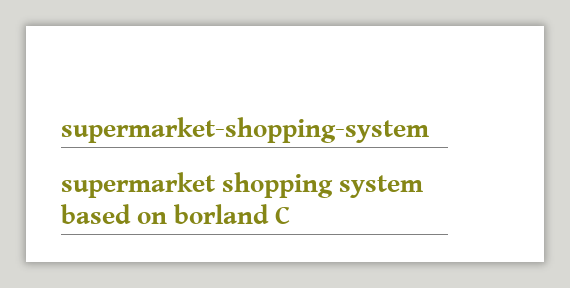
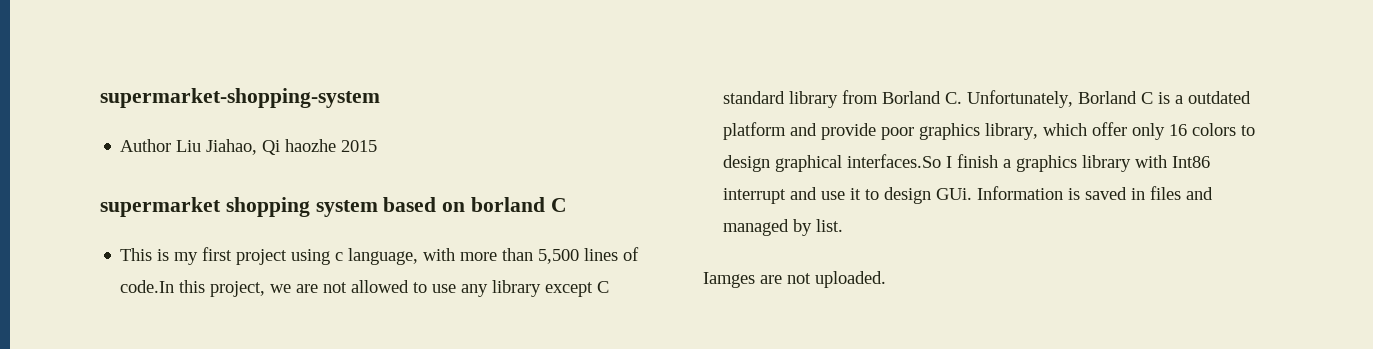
+ Author Liu Jiahao, Qi haozhe 2015
+ This is my first project using c language, with more than 5,500 lines of code.In this project, we are not allowed to use any library except C standard library from Borland C. Unfortunately, Borland C is a outdated platform and provide poor graphics library, which offer only 16 colors to design graphical interfaces.So I finish a graphics library with Int86 interrupt and use it to design GUi. Information is saved in files and managed by list.
+ Iamges are not uploaded.

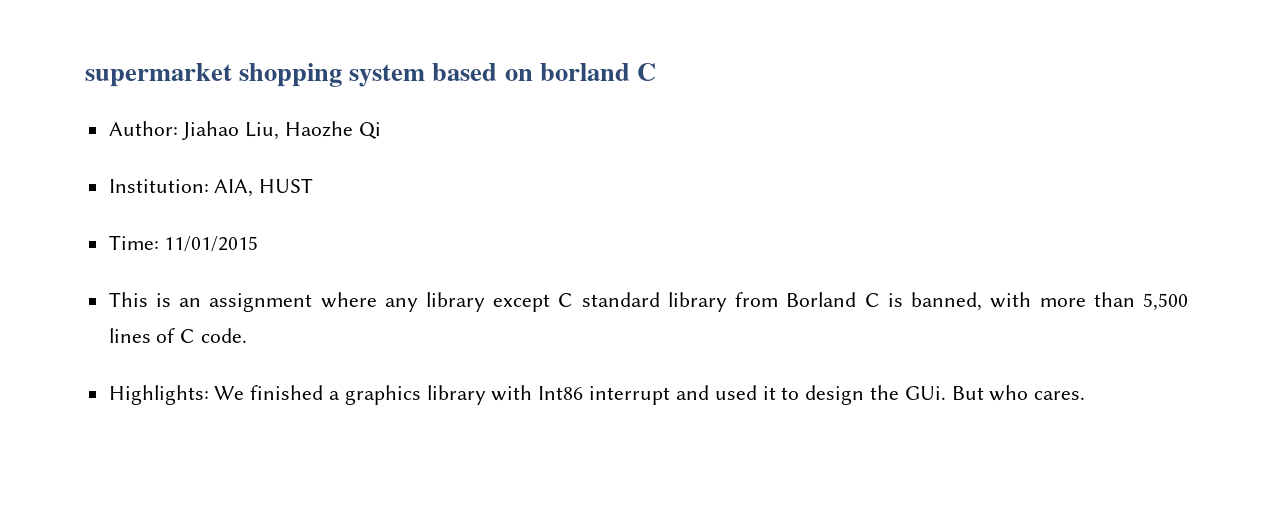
- supermarket-shopping-system
- Author Liu Jiahao, Qi haozhe 2015
- This is my first project using c language, with more than 5,500 lines of code.In this project, we are not allowed to use any library except C standard library from Borland C. Unfortunately, Borland C is a outdated platform and provide poor graphics library, which offer only 16 colors to design graphical interfaces.So I finish a graphics library with Int86 interrupt and use it to design GUi. Information is saved in files and managed by list.
- Iamges are not uploaded.
+ Author: Jiahao Liu, Haozhe Qi
+ Institution: AIA, HUST
+ Time: 11/01/2015
+ This is an assignment where any library except C standard library from Borland C is banned, with more than 5,500 lines of C code.
+ Highlights: We finished a graphics library with Int86 interrupt and used it to design the GUi. But who cares.

